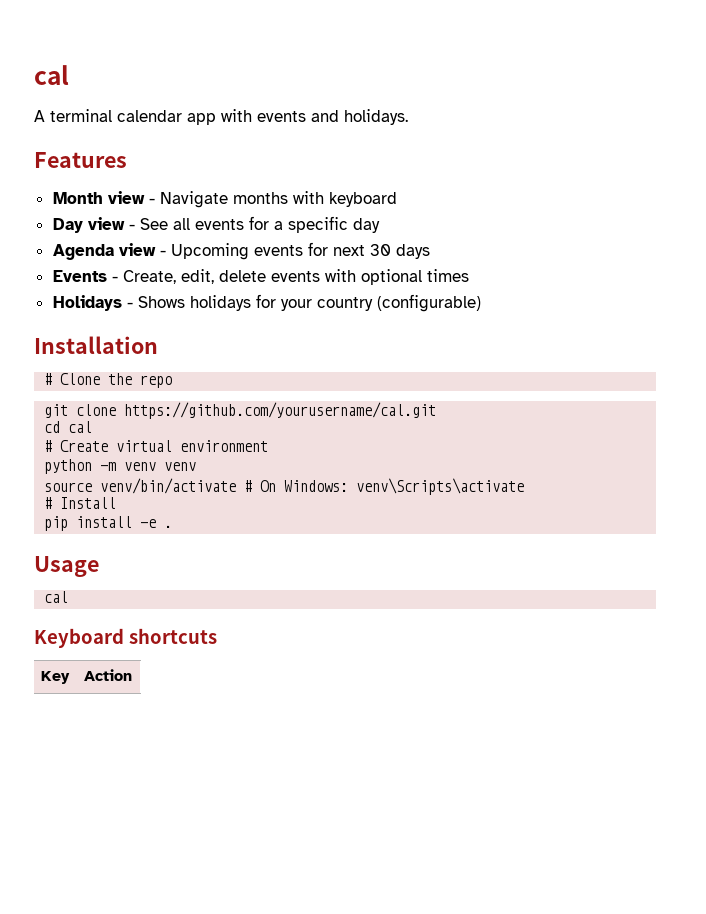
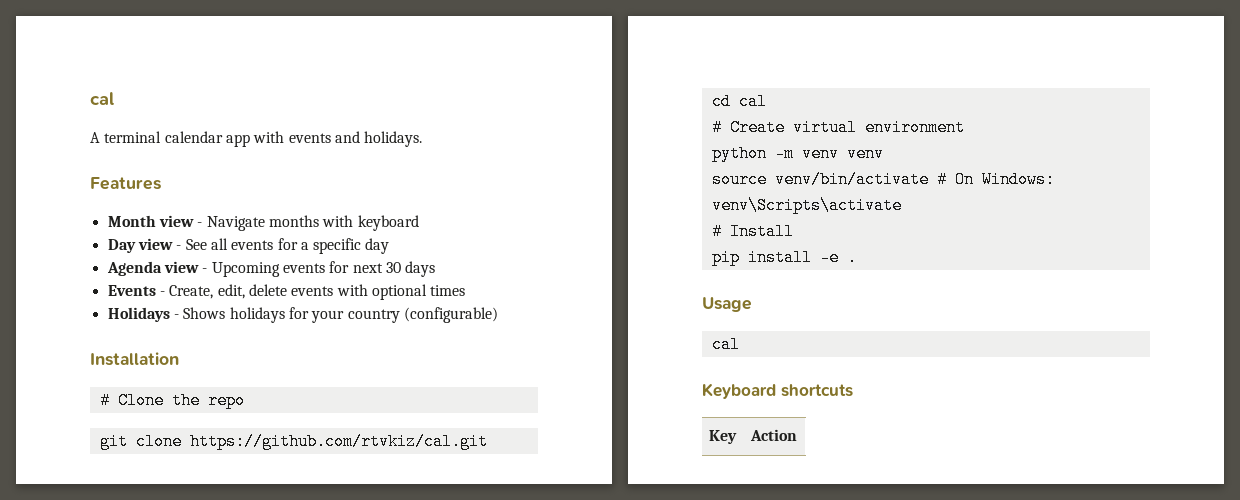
- git clone https://github.com/yourusername/cal.git
+ git clone https://github.com/rtvkiz/cal.git

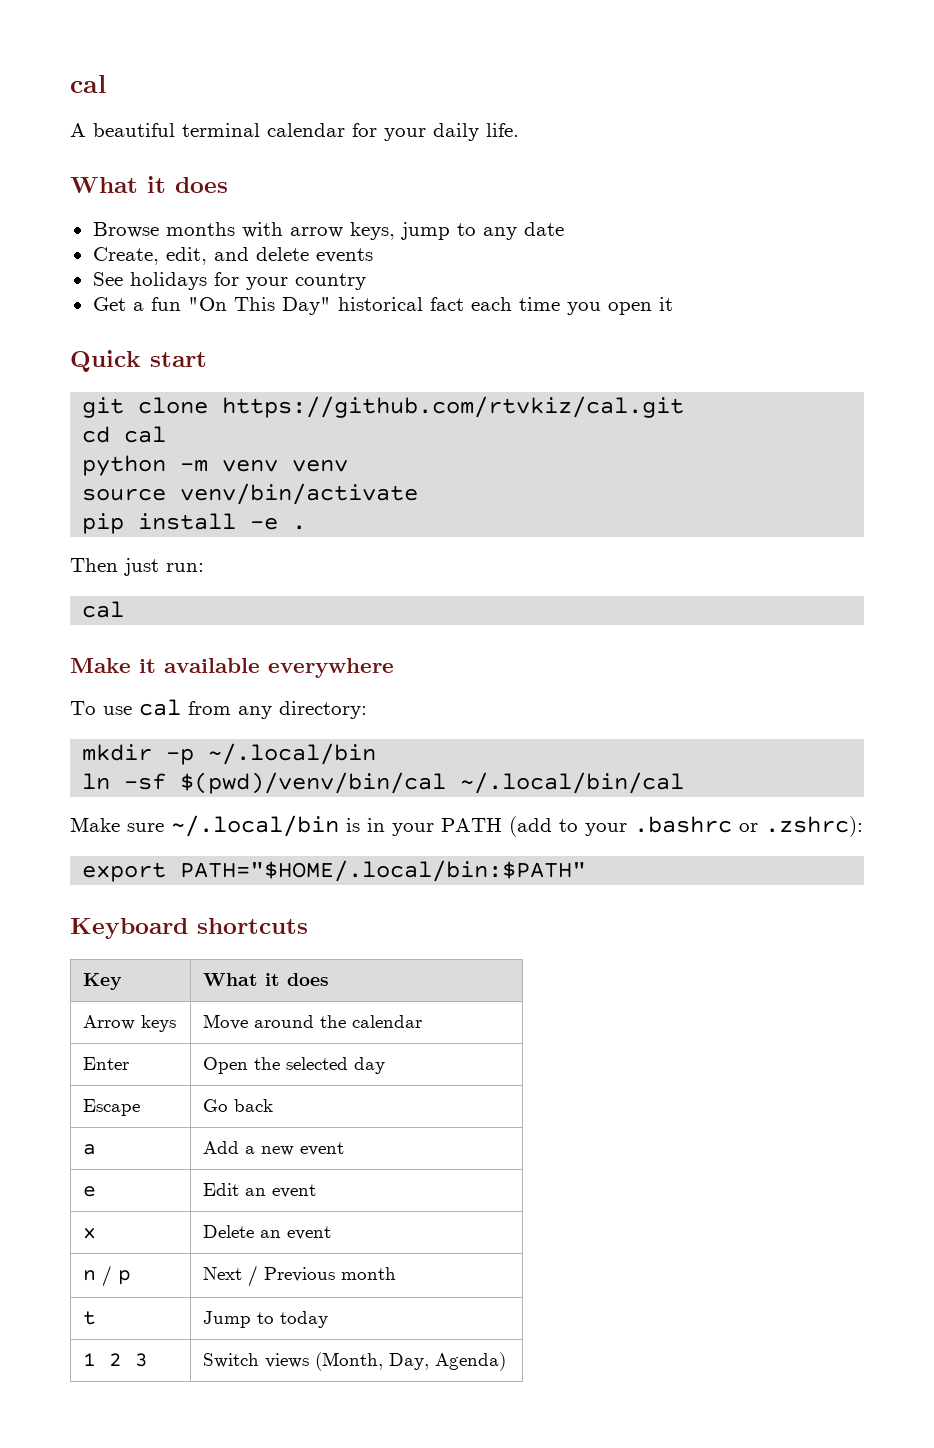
- A terminal calendar app with events and holidays.
- Features
- Month view - Navigate months with keyboard
- Day view - See all events for a specific day
- Agenda view - Upcoming events for next 30 days
- Events - Create, edit, delete events with optional times
- Holidays - Shows holidays for your country (configurable)
- Installation
- # Clone the repo
+ A beautiful terminal calendar for your daily life.
+ What it does
+ Browse months with arrow keys, jump to any date
+ Create, edit, and delete events
+ See holidays for your country
+ Get a fun "On This Day" historical fact each time you open it
+ Quick start
- # Create virtual environment
- source venv/bin/activate # On Windows: venv\Scripts\activate
- # Install
+ source venv/bin/activate
  pip install -e .
- Usage
+ Then just run:
  cal
+ Make it available everywhere
+ To use cal from any directory:
+ mkdir -p ~/.local/bin
+ ln -sf $(pwd)/venv/bin/cal ~/.local/bin/cal
+ Make sure ~/.local/bin is in your PATH (add to your .bashrc or .zshrc):
+ export PATH="$HOME/.local/bin:$PATH"
  Keyboard shortcuts
- Key | Action
+ Key | What it does
+ Arrow keys | Move around the calendar
+ Enter | Open the selected day
+ Escape | Go back
+ a | Add a new event
+ e | Edit an event
+ x | Delete an event
+ n / p | Next / Previous month
+ t | Jump to today
+ 1 2 3 | Switch views (Month, Day, Agenda)

